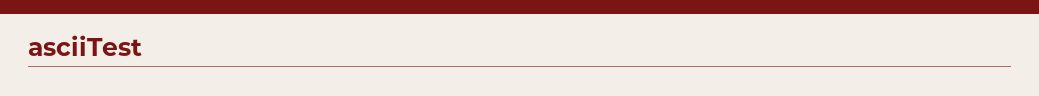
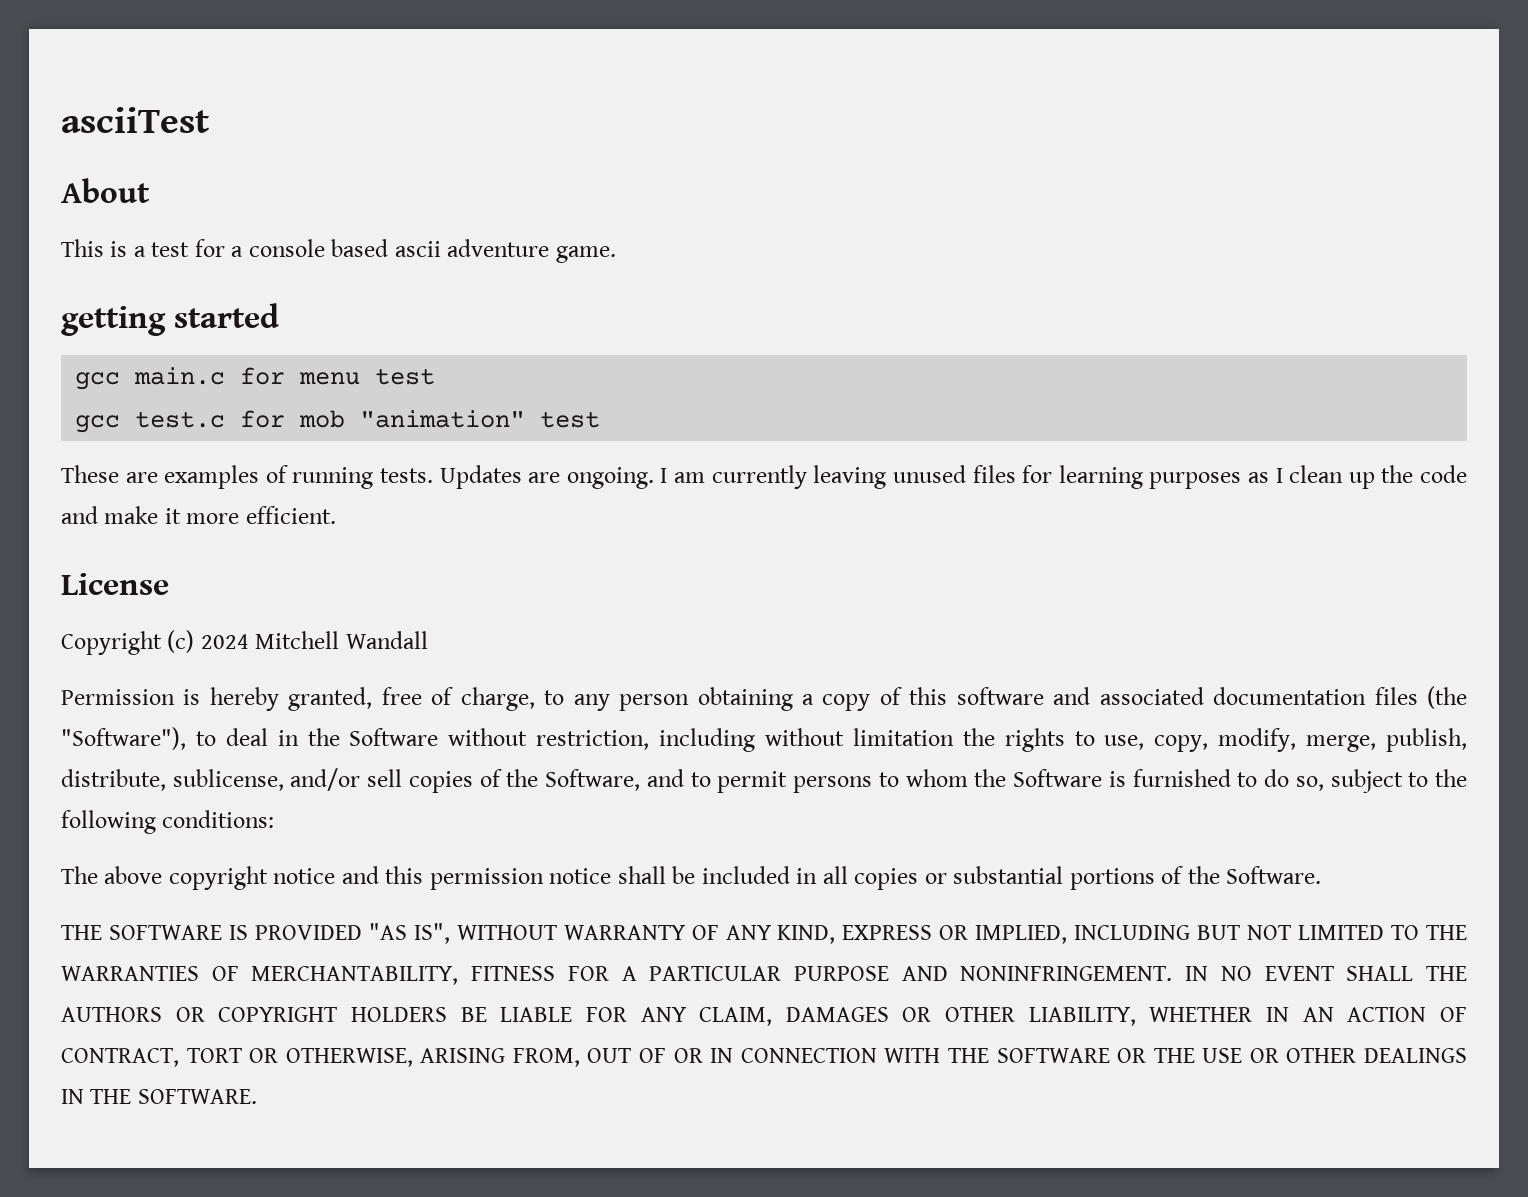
+ About
+ This is a test for a console based ascii adventure game.
+ getting started
+ gcc main.c for menu test
+ gcc test.c for mob "animation" test
+ These are examples of running tests. Updates are ongoing. I am currently leaving unused files for learning purposes as I clean up the code and make it more efficient.
+ License
+ Copyright (c) 2024 Mitchell Wandall
+ Permission is hereby granted, free of charge, to any person obtaining a copy of this software and associated documentation files (the "Software"), to deal in the Software without restriction, including without limitation the rights to use, copy, modify, merge, publish, distribute, sublicense, and/or sell copies of the Software, and to permit persons to whom the Software is furnished to do so, subject to the following conditions:
+ The above copyright notice and this permission notice shall be included in all copies or substantial portions of the Software.
+ THE SOFTWARE IS PROVIDED "AS IS", WITHOUT WARRANTY OF ANY KIND, EXPRESS OR IMPLIED, INCLUDING BUT NOT LIMITED TO THE WARRANTIES OF MERCHANTABILITY, FITNESS FOR A PARTICULAR PURPOSE AND NONINFRINGEMENT. IN NO EVENT SHALL THE AUTHORS OR COPYRIGHT HOLDERS BE LIABLE FOR ANY CLAIM, DAMAGES OR OTHER LIABILITY, WHETHER IN AN ACTION OF CONTRACT, TORT OR OTHERWISE, ARISING FROM, OUT OF OR IN CONNECTION WITH THE SOFTWARE OR THE USE OR OTHER DEALINGS IN THE SOFTWARE.

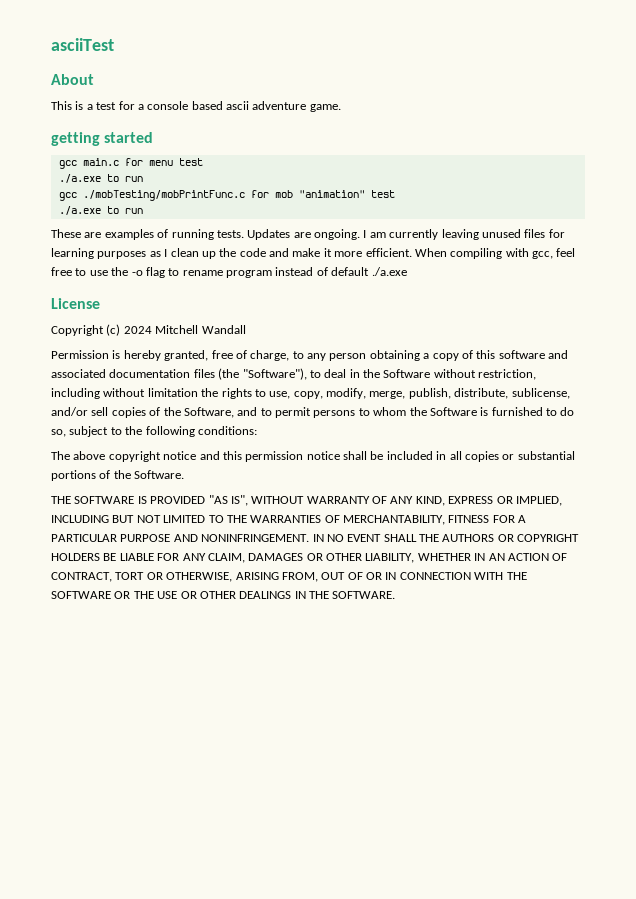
  gcc main.c for menu test
- gcc test.c for mob "animation" test
+ ./a.exe to run
+ gcc ./mobTesting/mobPrintFunc.c for mob "animation" test
+ ./a.exe to run
+ When compiling with gcc, feel free to use the -o flag to rename program instead of default ./a.exe

